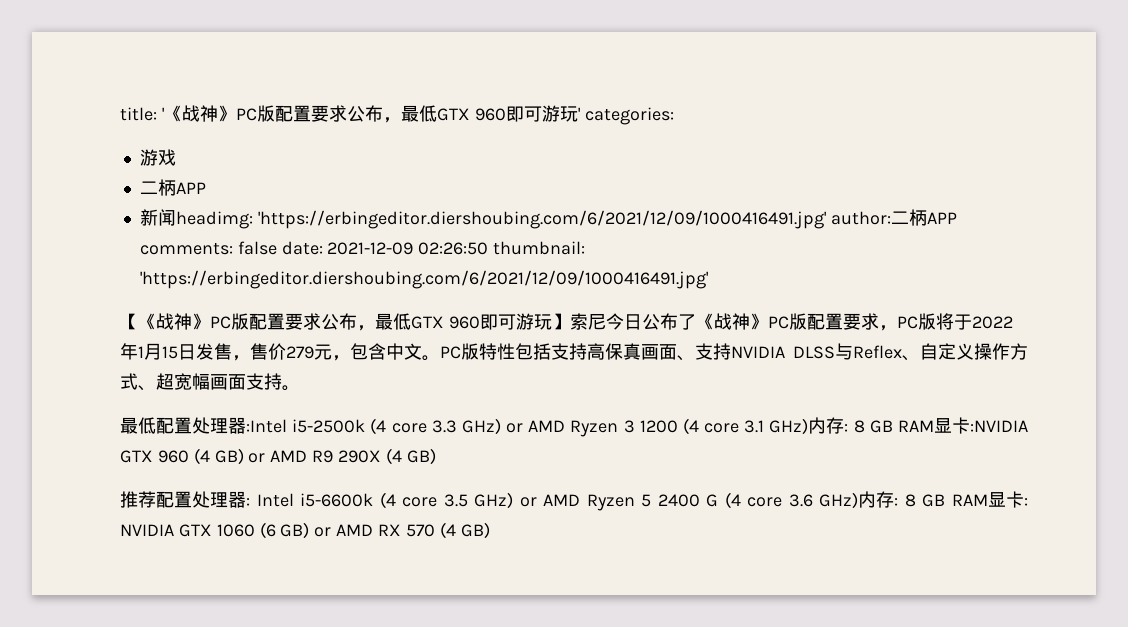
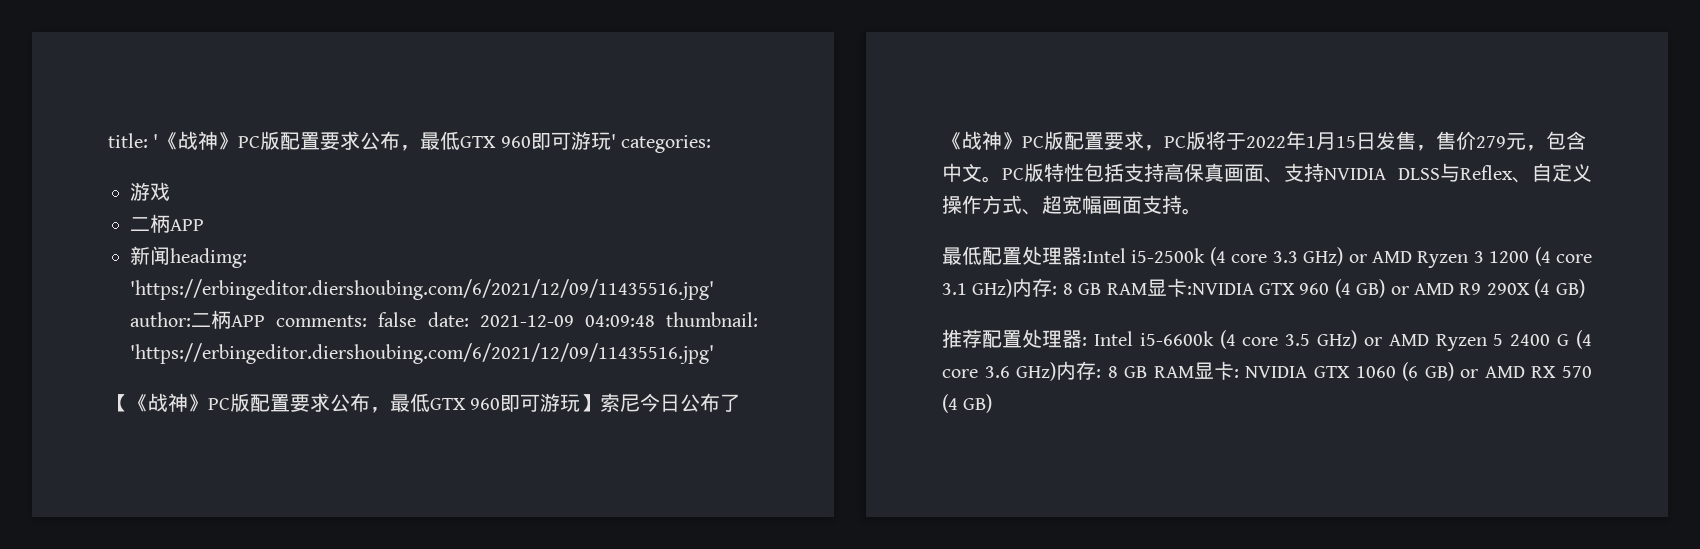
- 新闻headimg: 'https://erbingeditor.diershoubing.com/6/2021/12/09/1000416491.jpg' author:二柄APP comments: false date: 2021-12-09 02:26:50 thumbnail: 'https://erbingeditor.diershoubing.com/6/2021/12/09/1000416491.jpg'
+ 新闻headimg: 'https://erbingeditor.diershoubing.com/6/2021/12/09/11435516.jpg' author:二柄APP comments: false date: 2021-12-09 04:09:48 thumbnail: 'https://erbingeditor.diershoubing.com/6/2021/12/09/11435516.jpg'

